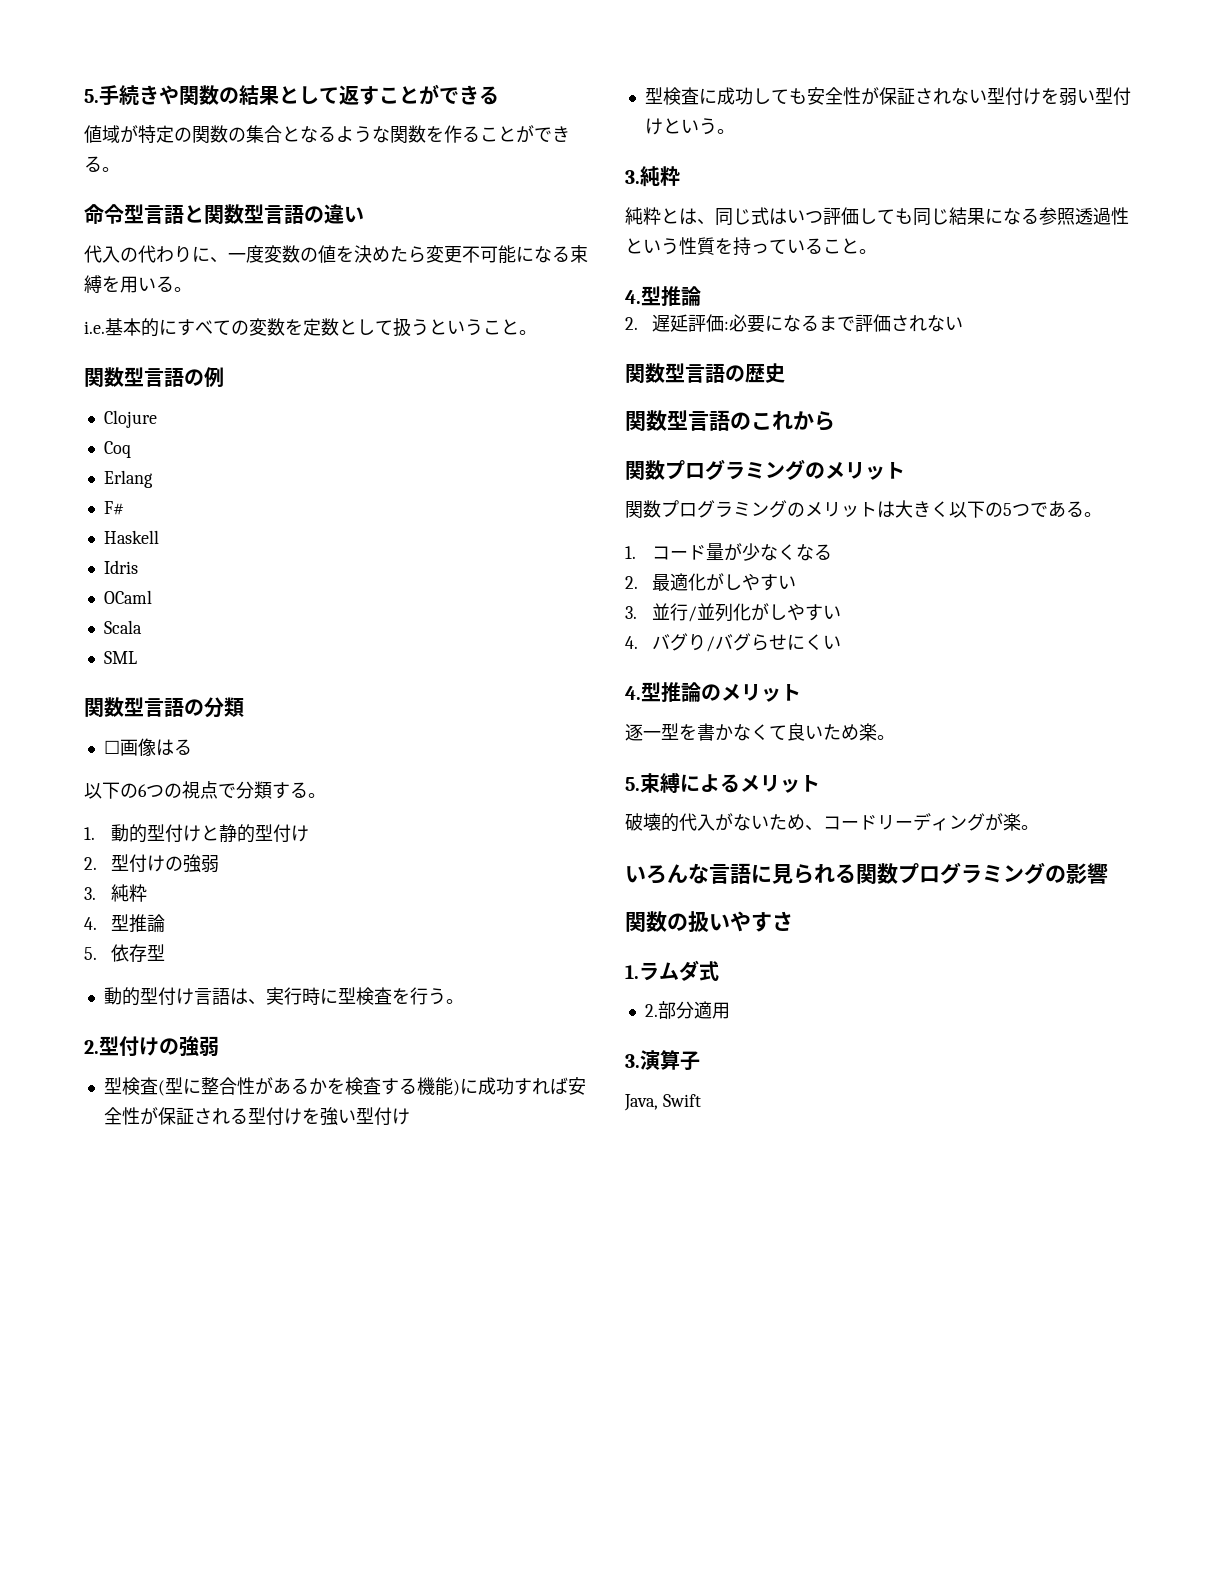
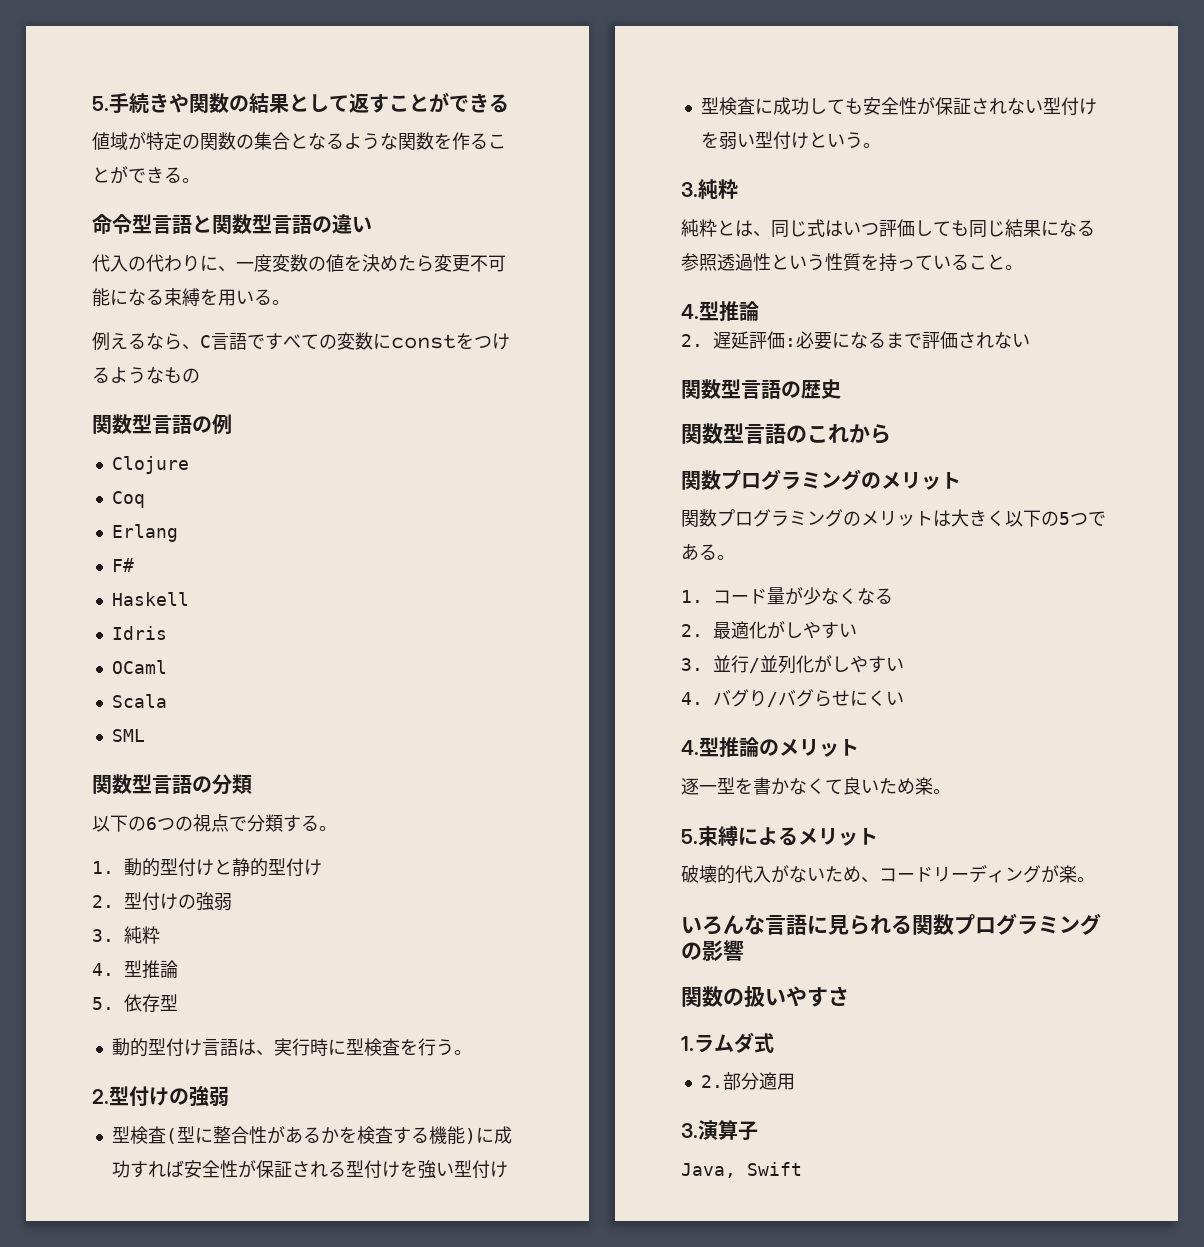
- i.e.基本的にすべての変数を定数として扱うということ。
+ 例えるなら、C言語ですべての変数にconstをつけるようなもの
- ☐画像はる

